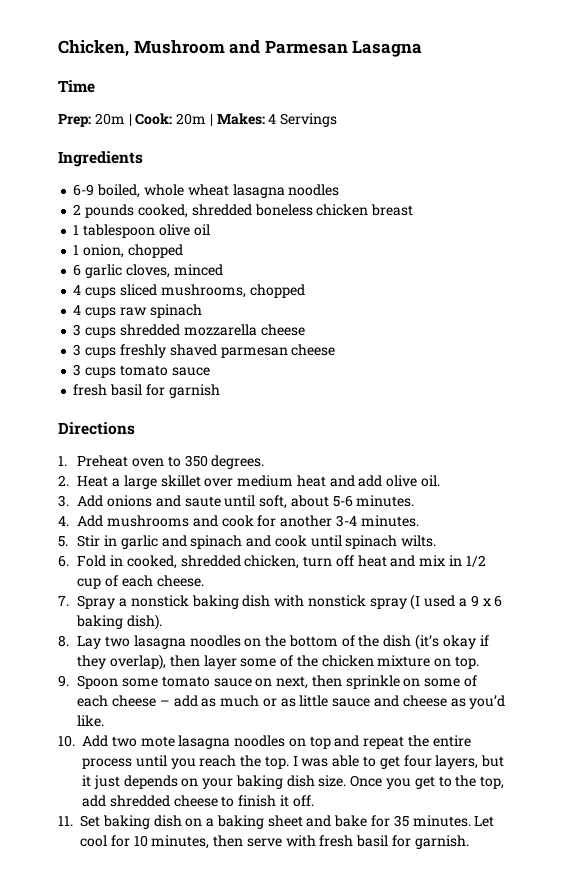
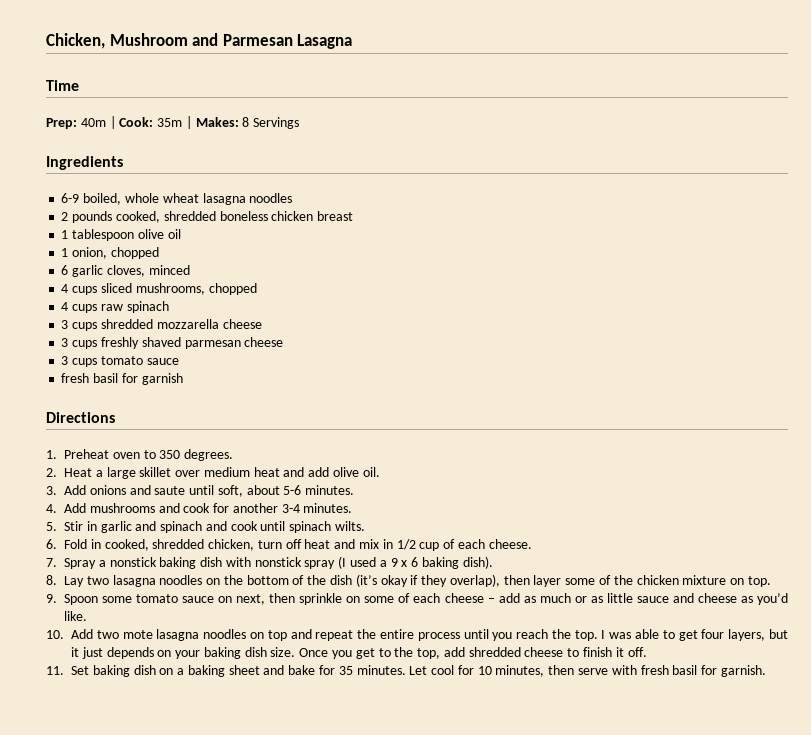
- Prep: 20m | Cook: 20m | Makes: 4 Servings
+ Prep: 40m | Cook: 35m | Makes: 8 Servings

